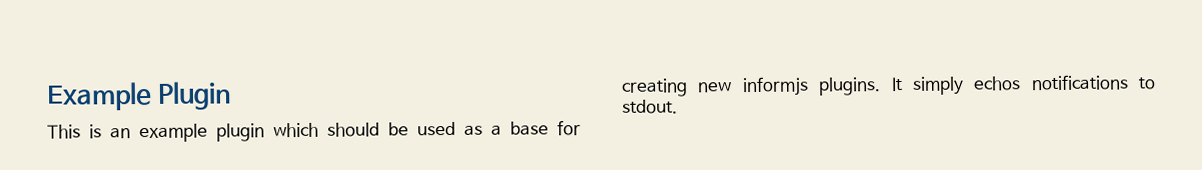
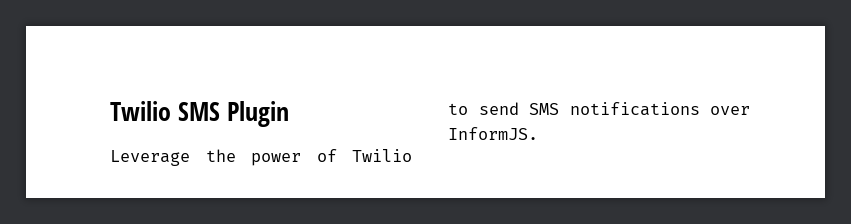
- Example Plugin
+ Twilio SMS Plugin
- This is an example plugin which should be used as a base for creating new informjs plugins. It simply echos notifications to stdout.
+ Leverage the power of Twilio to send SMS notifications over InformJS.

